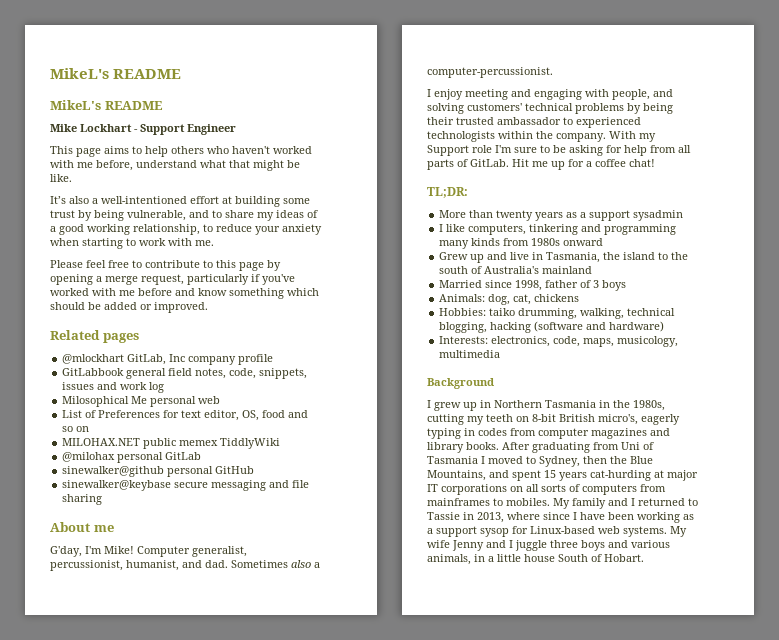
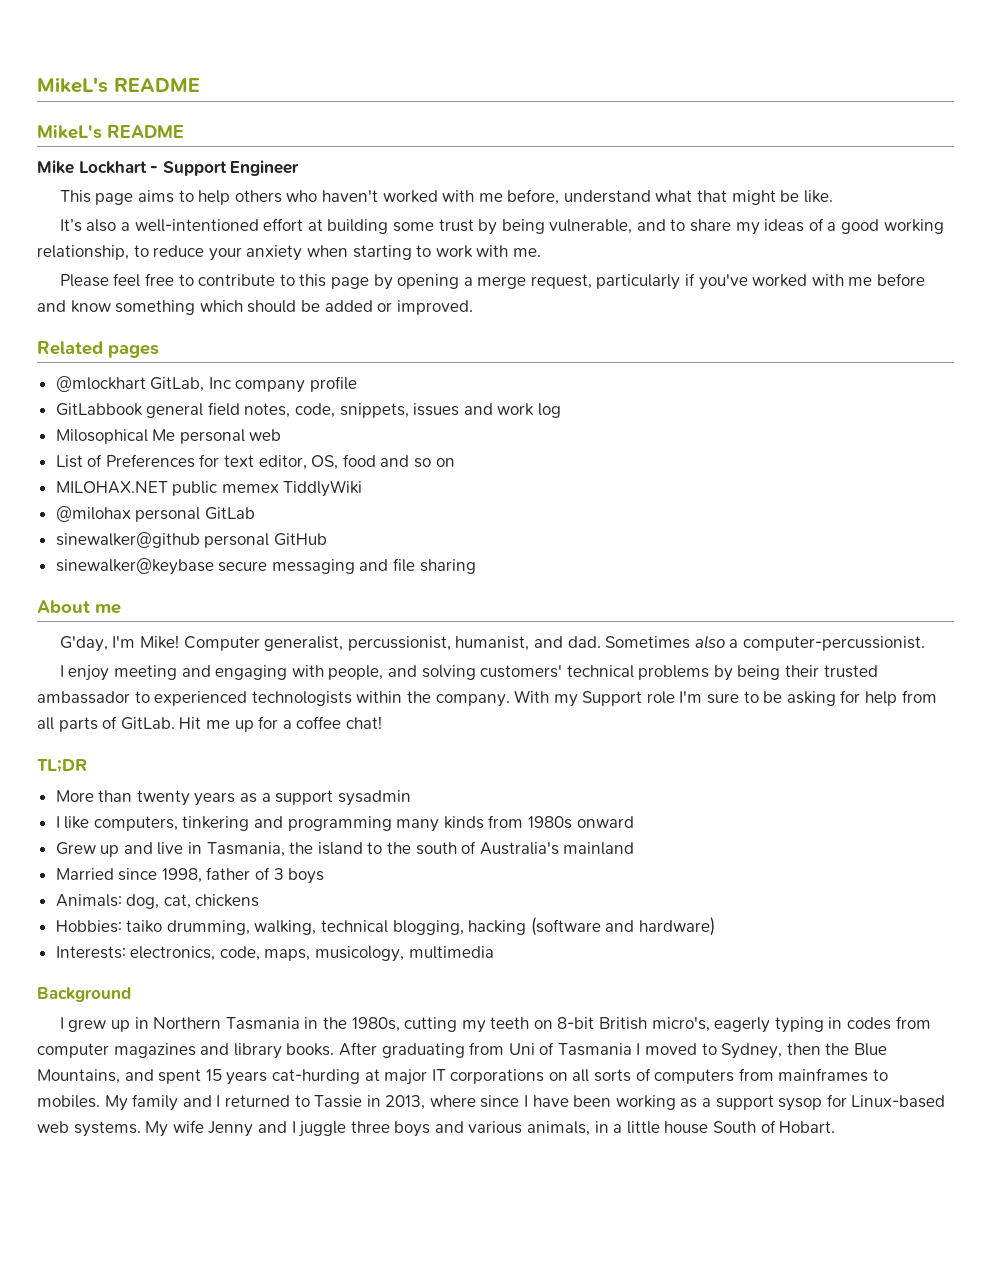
- TL;DR:
+ TL;DR

